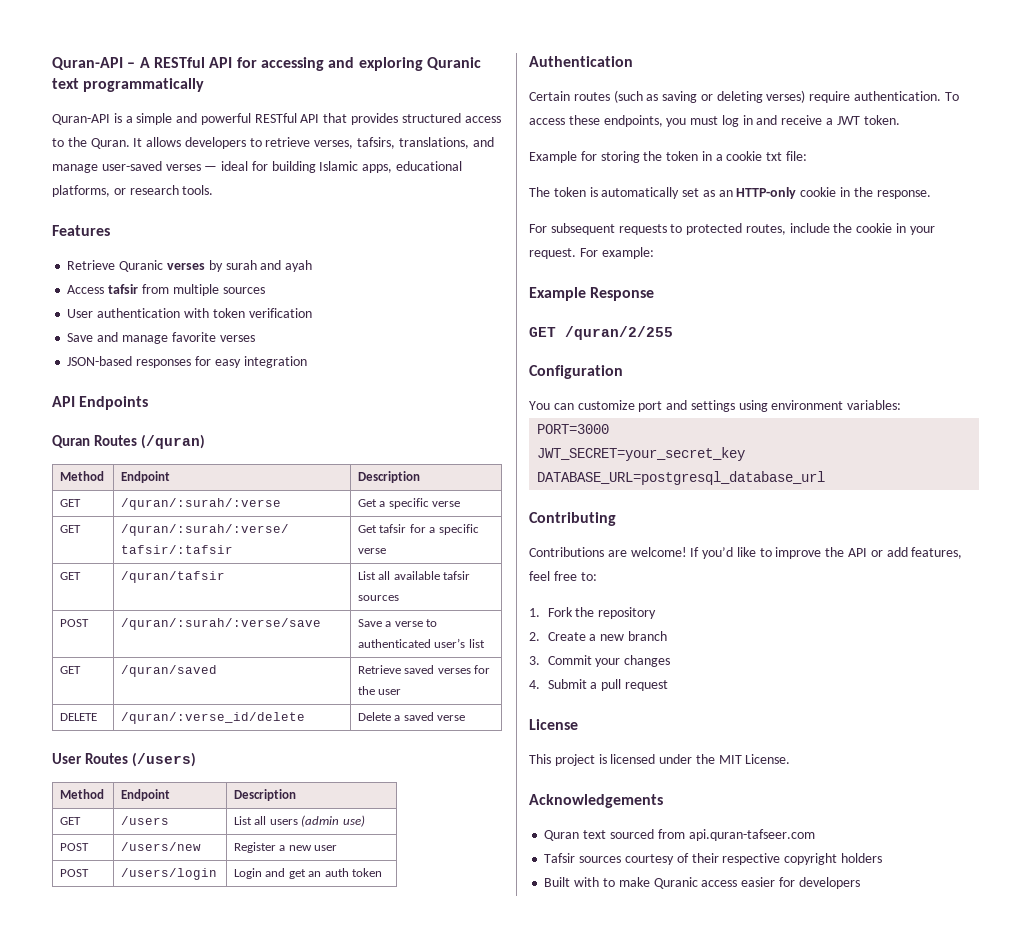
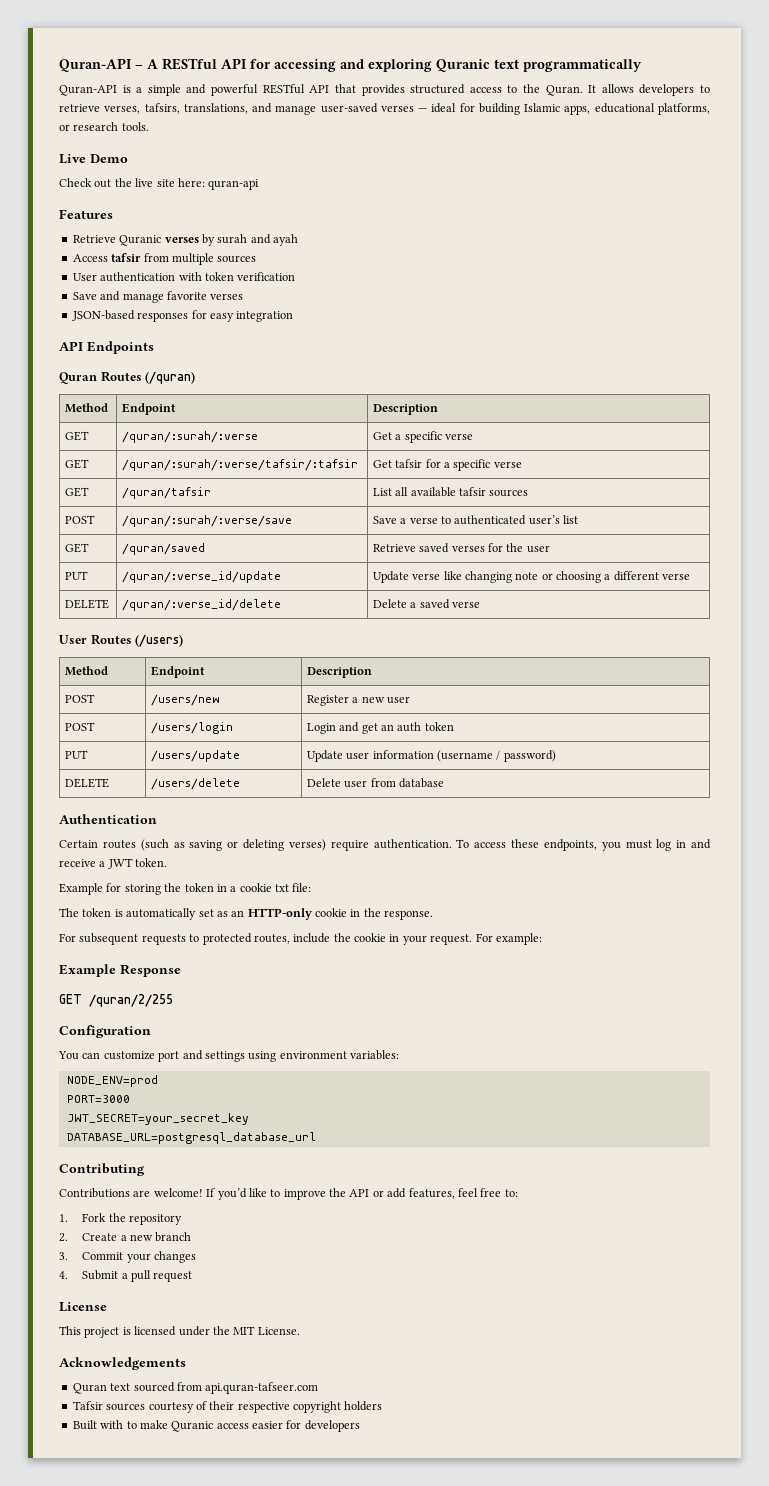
+ Live Demo
+ Check out the live site here: quran-api
+ PUT | /quran/:verse_id/update | Update verse like changing note or choosing a different verse
- GET | /users | List all users (admin use)
+ PUT | /users/update | Update user information (username / password)
+ DELETE | /users/delete | Delete user from database
+ NODE_ENV=prod

